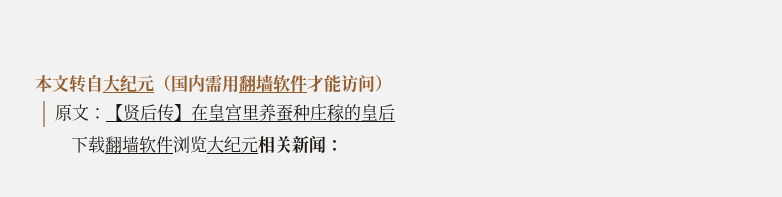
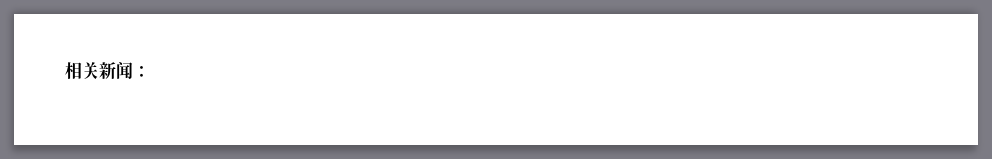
- 本文转自大纪元（国内需用翻墙软件才能访问）
- 原文：【贤后传】在皇宫里养蚕种庄稼的皇后
- 下载翻墙软件浏览大纪元相关新闻：
+ 相关新闻：

